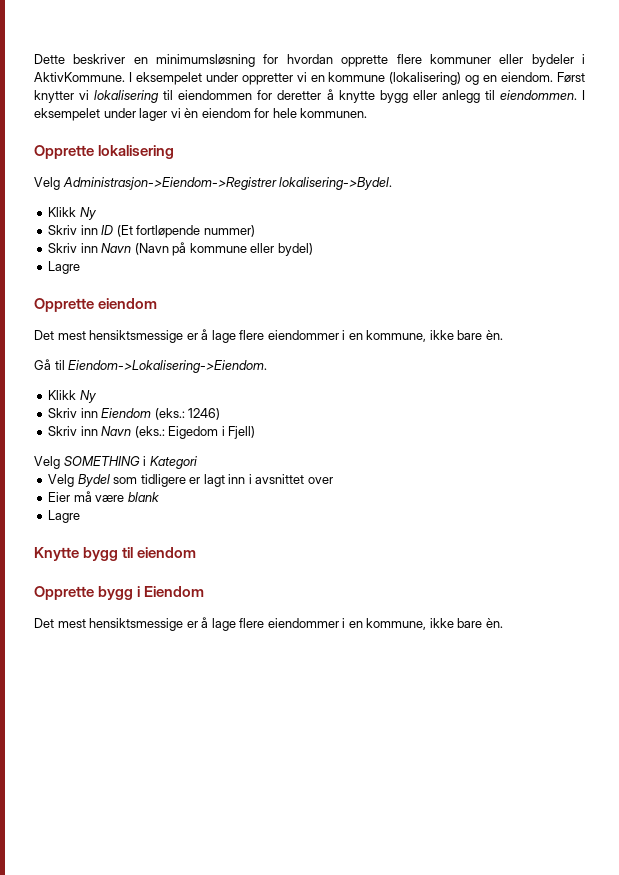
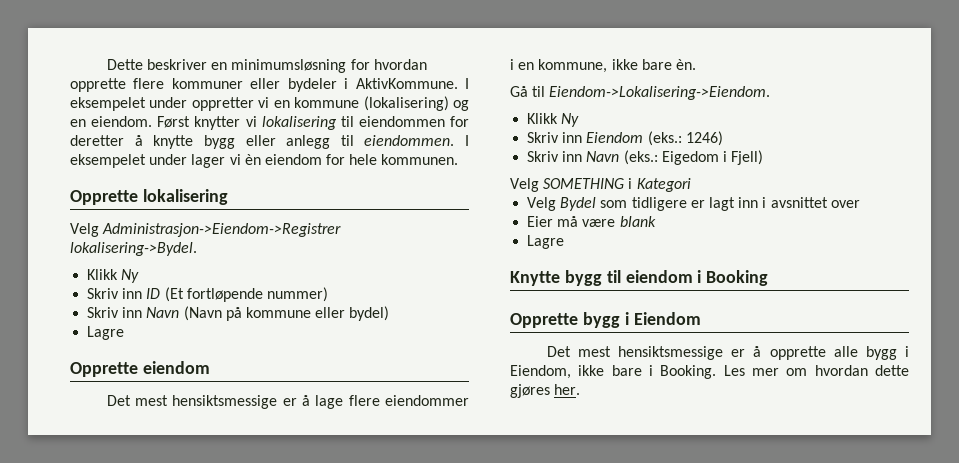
- Knytte bygg til eiendom
+ Knytte bygg til eiendom i Booking
  Opprette bygg i Eiendom
- Det mest hensiktsmessige er å lage flere eiendommer i en kommune, ikke bare èn.
+ Det mest hensiktsmessige er å opprette alle bygg i Eiendom, ikke bare i Booking. Les mer om hvordan dette gjøres her.

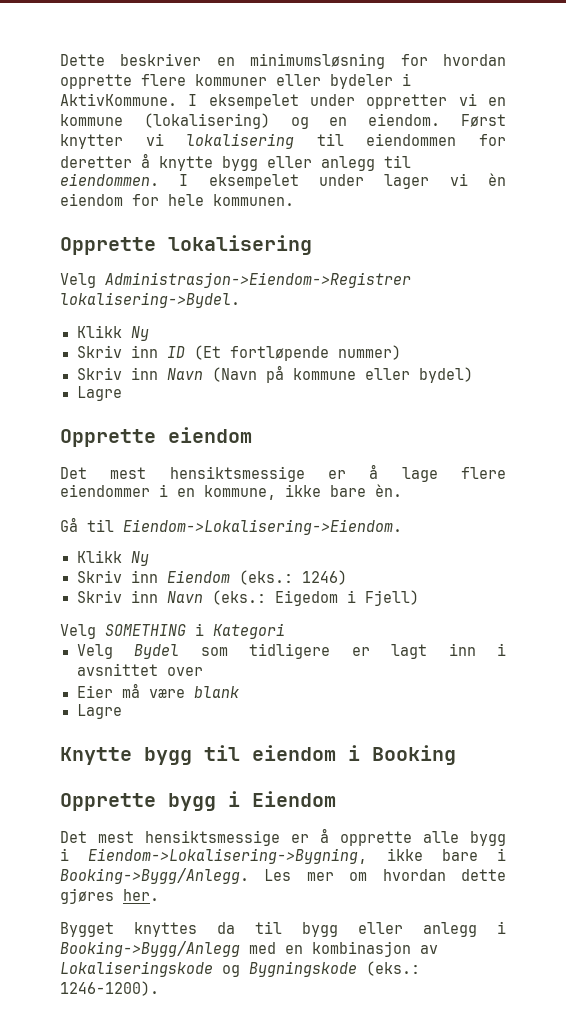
- Det mest hensiktsmessige er å opprette alle bygg i Eiendom, ikke bare i Booking.
+ Det mest hensiktsmessige er å opprette alle bygg i Eiendom->Lokalisering->Bygning, ikke bare i Booking->Bygg/Anlegg.
+ Bygget knyttes da til bygg eller anlegg i Booking->Bygg/Anlegg med en kombinasjon av Lokaliseringskode og Bygningskode (eks.: 1246-1200).

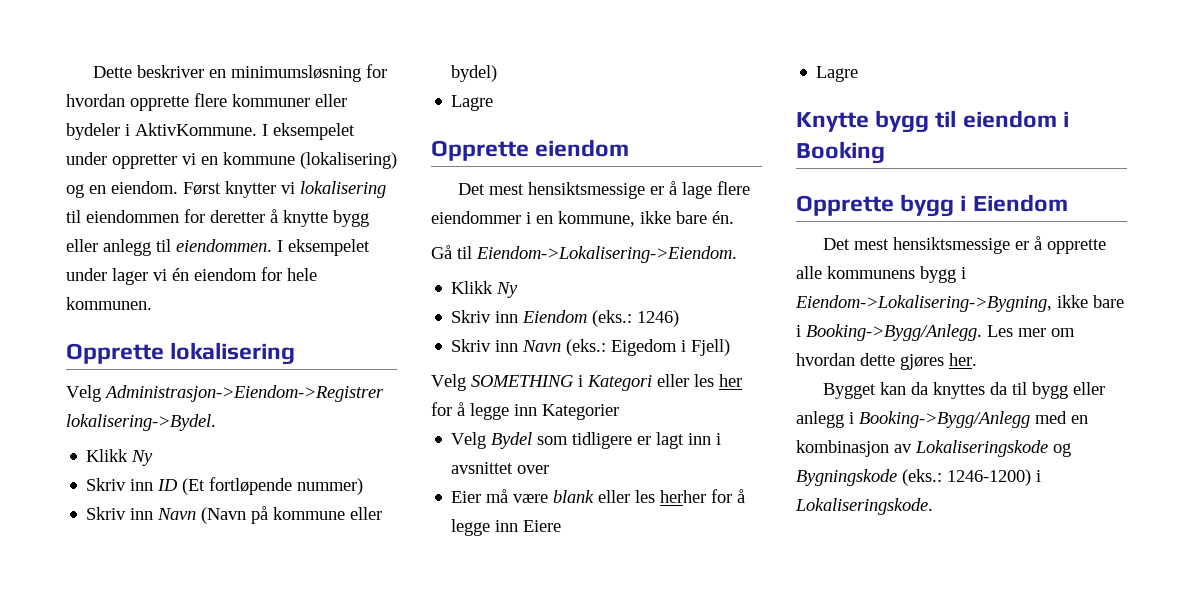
- I eksempelet under lager vi èn eiendom for hele kommunen.
+ I eksempelet under lager vi én eiendom for hele kommunen.
- Det mest hensiktsmessige er å lage flere eiendommer i en kommune, ikke bare èn.
+ Det mest hensiktsmessige er å lage flere eiendommer i en kommune, ikke bare én.
- Velg SOMETHING i Kategori
+ Velg SOMETHING i Kategori eller les her for å legge inn Kategorier
- Eier må være blank
+ Eier må være blank eller les herher for å legge inn Eiere
- Det mest hensiktsmessige er å opprette alle bygg i Eiendom->Lokalisering->Bygning, ikke bare i Booking->Bygg/Anlegg.
+ Det mest hensiktsmessige er å opprette alle kommunens bygg i Eiendom->Lokalisering->Bygning, ikke bare i Booking->Bygg/Anlegg.
- Bygget knyttes da til bygg eller anlegg i Booking->Bygg/Anlegg med en kombinasjon av Lokaliseringskode og Bygningskode (eks.: 1246-1200).
+ Bygget kan da knyttes da til bygg eller anlegg i Booking->Bygg/Anlegg med en kombinasjon av Lokaliseringskode og Bygningskode (eks.: 1246-1200) i Lokaliseringskode.

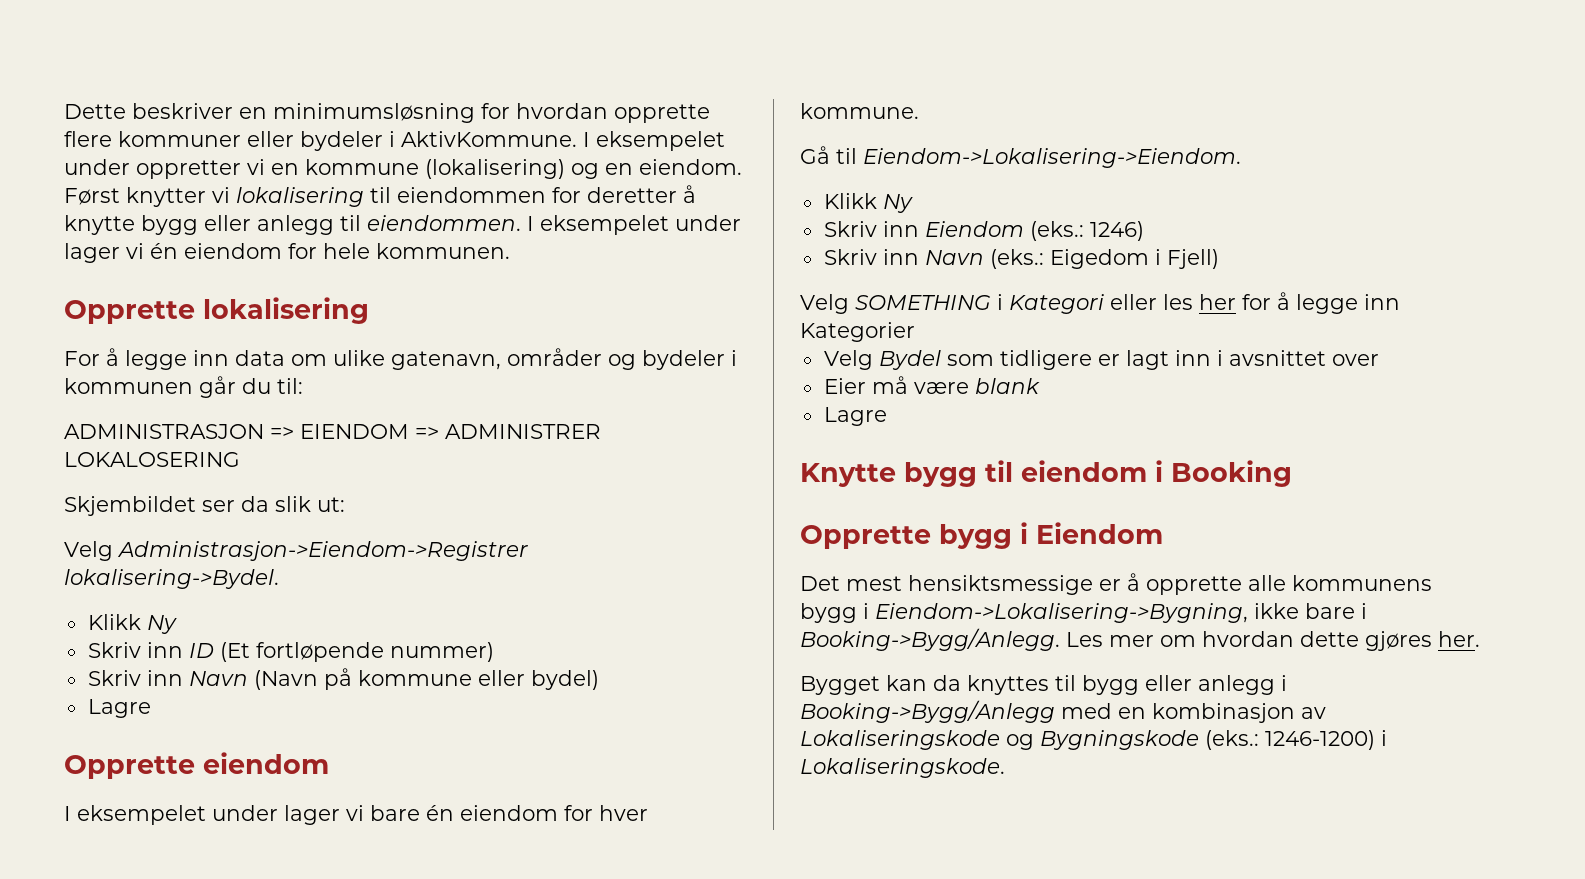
+ For å legge inn data om ulike gatenavn, områder og bydeler i kommunen går du til:
+ ADMINISTRASJON => EIENDOM => ADMINISTRER LOKALOSERING
+ Skjembildet ser da slik ut:
- Det mest hensiktsmessige er å lage flere eiendommer i en kommune, ikke bare én.
+ I eksempelet under lager vi bare én eiendom for hver kommune.
- Eier må være blank eller les herher for å legge inn Eiere
+ Eier må være blank
- Bygget kan da knyttes da til bygg eller anlegg i Booking->Bygg/Anlegg med en kombinasjon av Lokaliseringskode og Bygningskode (eks.: 1246-1200) i Lokaliseringskode.
+ Bygget kan da knyttes til bygg eller anlegg i Booking->Bygg/Anlegg med en kombinasjon av Lokaliseringskode og Bygningskode (eks.: 1246-1200) i Lokaliseringskode.

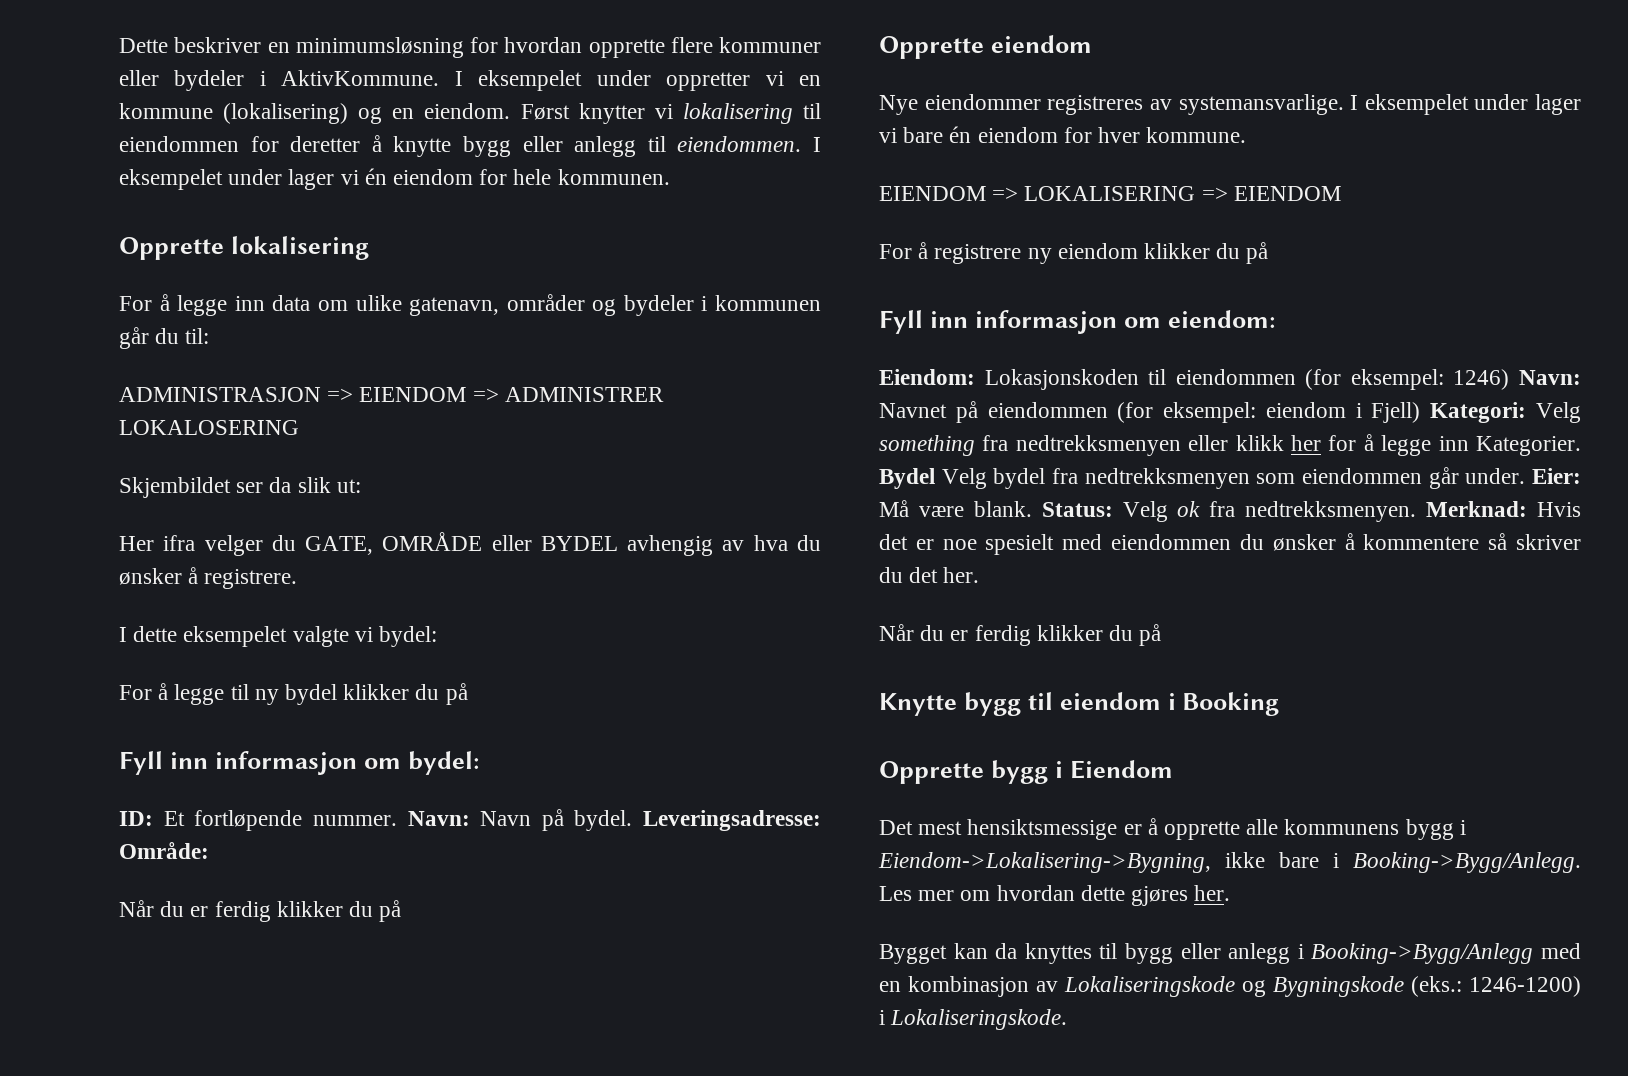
- Velg Administrasjon->Eiendom->Registrer lokalisering->Bydel.
- Klikk Ny
- Skriv inn ID (Et fortløpende nummer)
- Skriv inn Navn (Navn på kommune eller bydel)
- Lagre
+ Her ifra velger du GATE, OMRÅDE eller BYDEL avhengig av hva du ønsker å registrere.
+ I dette eksempelet valgte vi bydel:
+ For å legge til ny bydel klikker du på
+ Fyll inn informasjon om bydel:
+ ID: Et fortløpende nummer. Navn: Navn på bydel. Leveringsadresse: Område:
+ Når du er ferdig klikker du på
  Opprette eiendom
- I eksempelet under lager vi bare én eiendom for hver kommune.
+ Nye eiendommer registreres av systemansvarlige. I eksempelet under lager vi bare én eiendom for hver kommune.
- Gå til Eiendom->Lokalisering->Eiendom.
- Klikk Ny
- Skriv inn Eiendom (eks.: 1246)
- Skriv inn Navn (eks.: Eigedom i Fjell)
- Velg SOMETHING i Kategori eller les her for å legge inn Kategorier
- Velg Bydel som tidligere er lagt inn i avsnittet over
- Eier må være blank
- Lagre
+ EIENDOM => LOKALISERING => EIENDOM
+ For å registrere ny eiendom klikker du på
+ Fyll inn informasjon om eiendom:
+ Eiendom: Lokasjonskoden til eiendommen (for eksempel: 1246) Navn: Navnet på eiendommen (for eksempel: eiendom i Fjell) Kategori: Velg something fra nedtrekksmenyen eller klikk her for å legge inn Kategorier. Bydel Velg bydel fra nedtrekksmenyen som eiendommen går under. Eier: Må være blank. Status: Velg ok fra nedtrekksmenyen. Merknad: Hvis det er noe spesielt med eiendommen du ønsker å kommentere så skriver du det her.
+ Når du er ferdig klikker du på

